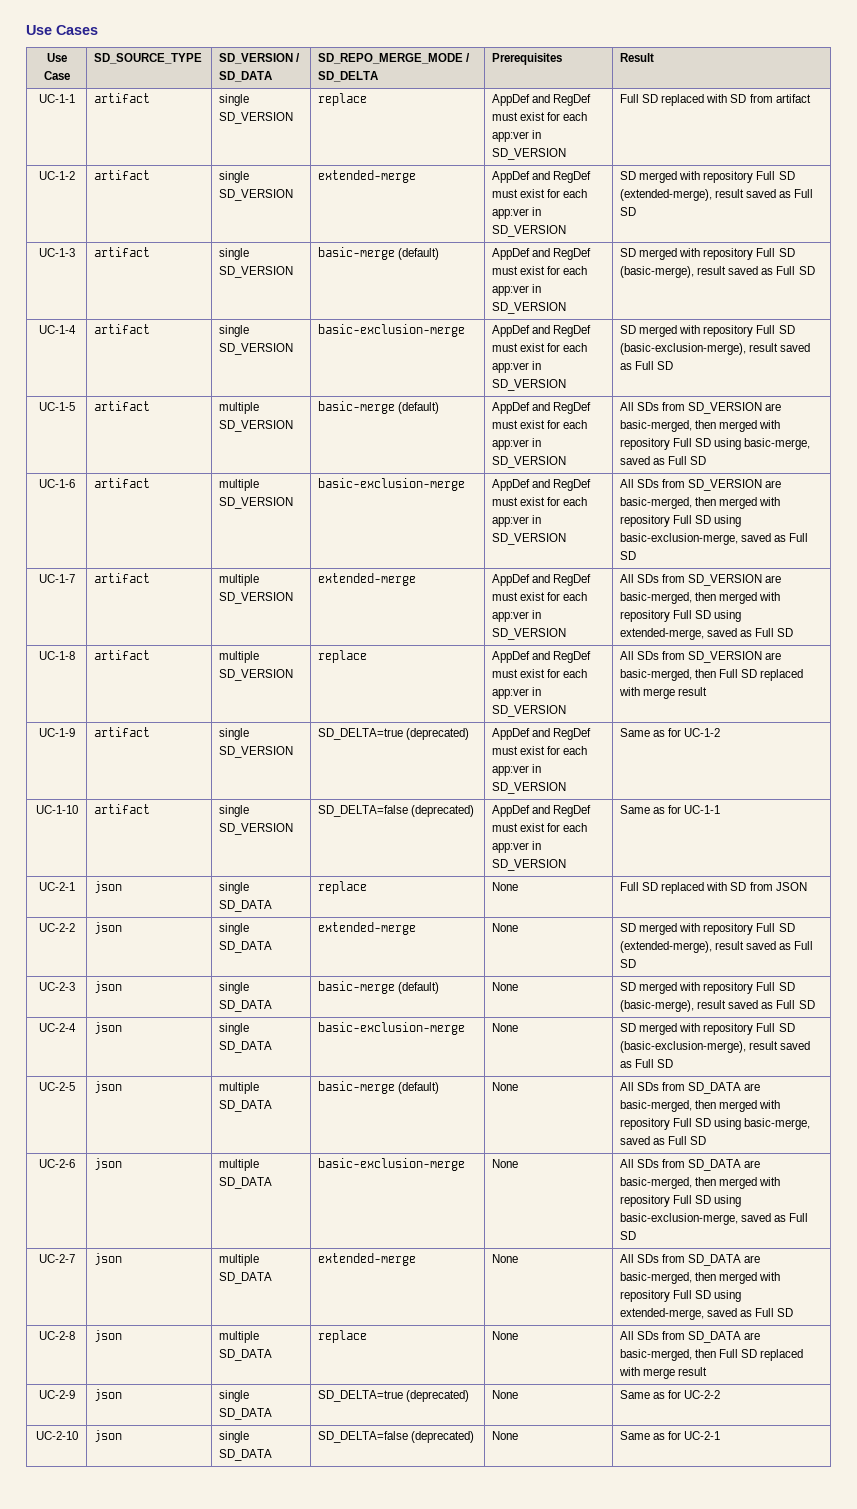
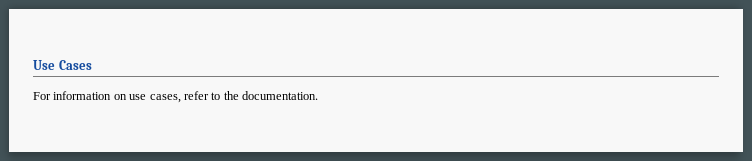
- Use Case | SD_SOURCE_TYPE | SD_VERSION / SD_DATA | SD_REPO_MERGE_MODE / SD_DELTA | Prerequisites | Result
- UC-1-1 | artifact | single SD_VERSION | replace | AppDef and RegDef must exist for each app:ver in SD_VERSION | Full SD replaced with SD from artifact
- UC-1-2 | artifact | single SD_VERSION | extended-merge | AppDef and RegDef must exist for each app:ver in SD_VERSION | SD merged with repository Full SD (extended-merge), result saved as Full SD
- UC-1-3 | artifact | single SD_VERSION | basic-merge (default) | AppDef and RegDef must exist for each app:ver in SD_VERSION | SD merged with repository Full SD (basic-merge), result saved as Full SD
- UC-1-4 | artifact | single SD_VERSION | basic-exclusion-merge | AppDef and RegDef must exist for each app:ver in SD_VERSION | SD merged with repository Full SD (basic-exclusion-merge), result saved as Full SD
- UC-1-5 | artifact | multiple SD_VERSION | basic-merge (default) | AppDef and RegDef must exist for each app:ver in SD_VERSION | All SDs from SD_VERSION are basic-merged, then merged with repository Full SD using basic-merge, saved as Full SD
- UC-1-6 | artifact | multiple SD_VERSION | basic-exclusion-merge | AppDef and RegDef must exist for each app:ver in SD_VERSION | All SDs from SD_VERSION are basic-merged, then merged with repository Full SD using basic-exclusion-merge, saved as Full SD
- UC-1-7 | artifact | multiple SD_VERSION | extended-merge | AppDef and RegDef must exist for each app:ver in SD_VERSION | All SDs from SD_VERSION are basic-merged, then merged with repository Full SD using extended-merge, saved as Full SD
- UC-1-8 | artifact | multiple SD_VERSION | replace | AppDef and RegDef must exist for each app:ver in SD_VERSION | All SDs from SD_VERSION are basic-merged, then Full SD replaced with merge result
- UC-1-9 | artifact | single SD_VERSION | SD_DELTA=true (deprecated) | AppDef and RegDef must exist for each app:ver in SD_VERSION | Same as for UC-1-2
- UC-1-10 | artifact | single SD_VERSION | SD_DELTA=false (deprecated) | AppDef and RegDef must exist for each app:ver in SD_VERSION | Same as for UC-1-1
- UC-2-1 | json | single SD_DATA | replace | None | Full SD replaced with SD from JSON
- UC-2-2 | json | single SD_DATA | extended-merge | None | SD merged with repository Full SD (extended-merge), result saved as Full SD
- UC-2-3 | json | single SD_DATA | basic-merge (default) | None | SD merged with repository Full SD (basic-merge), result saved as Full SD
- UC-2-4 | json | single SD_DATA | basic-exclusion-merge | None | SD merged with repository Full SD (basic-exclusion-merge), result saved as Full SD
- UC-2-5 | json | multiple SD_DATA | basic-merge (default) | None | All SDs from SD_DATA are basic-merged, then merged with repository Full SD using basic-merge, saved as Full SD
- UC-2-6 | json | multiple SD_DATA | basic-exclusion-merge | None | All SDs from SD_DATA are basic-merged, then merged with repository Full SD using basic-exclusion-merge, saved as Full SD
- UC-2-7 | json | multiple SD_DATA | extended-merge | None | All SDs from SD_DATA are basic-merged, then merged with repository Full SD using extended-merge, saved as Full SD
- UC-2-8 | json | multiple SD_DATA | replace | None | All SDs from SD_DATA are basic-merged, then Full SD replaced with merge result
- UC-2-9 | json | single SD_DATA | SD_DELTA=true (deprecated) | None | Same as for UC-2-2
- UC-2-10 | json | single SD_DATA | SD_DELTA=false (deprecated) | None | Same as for UC-2-1
+ For information on use cases, refer to the documentation.

